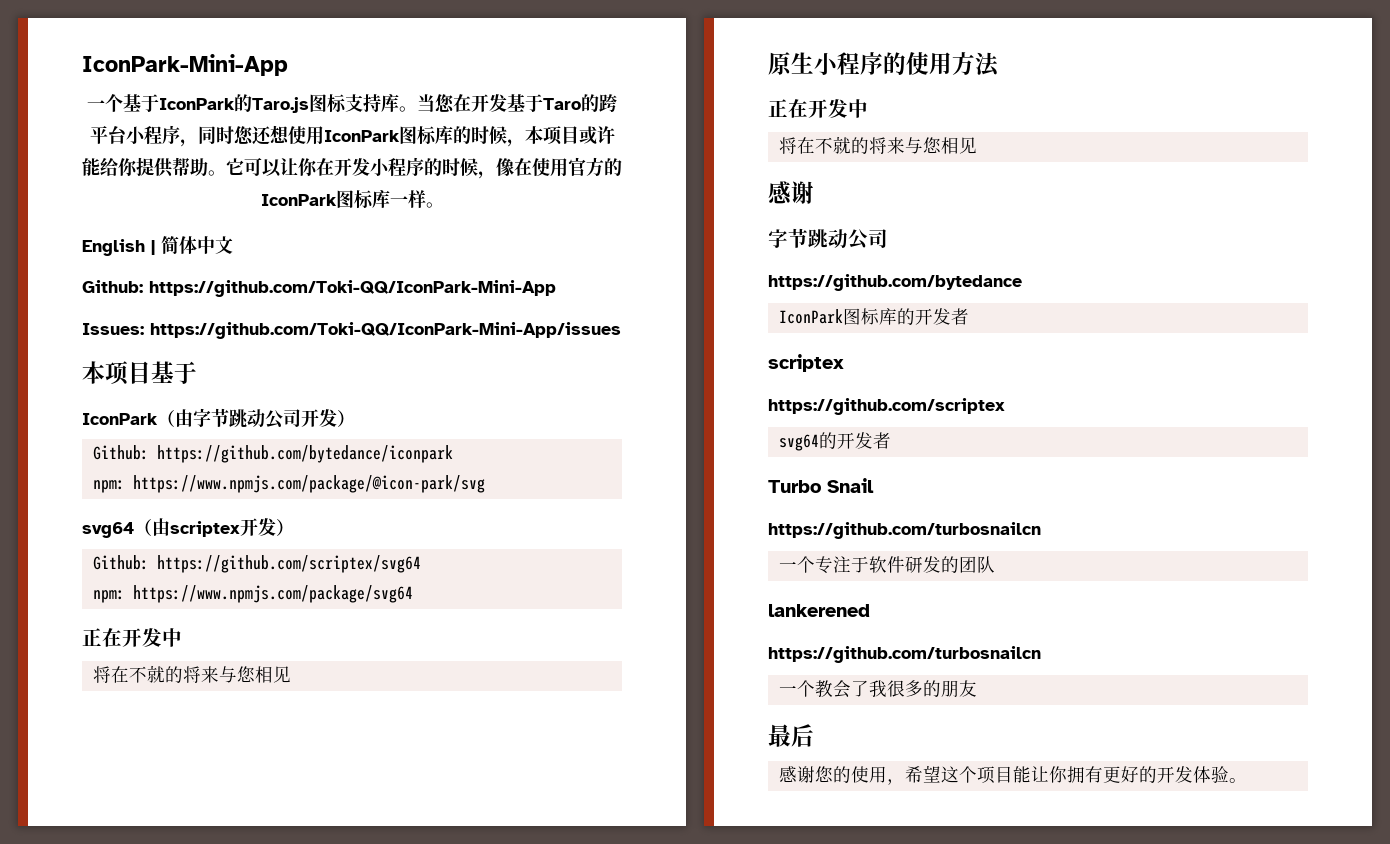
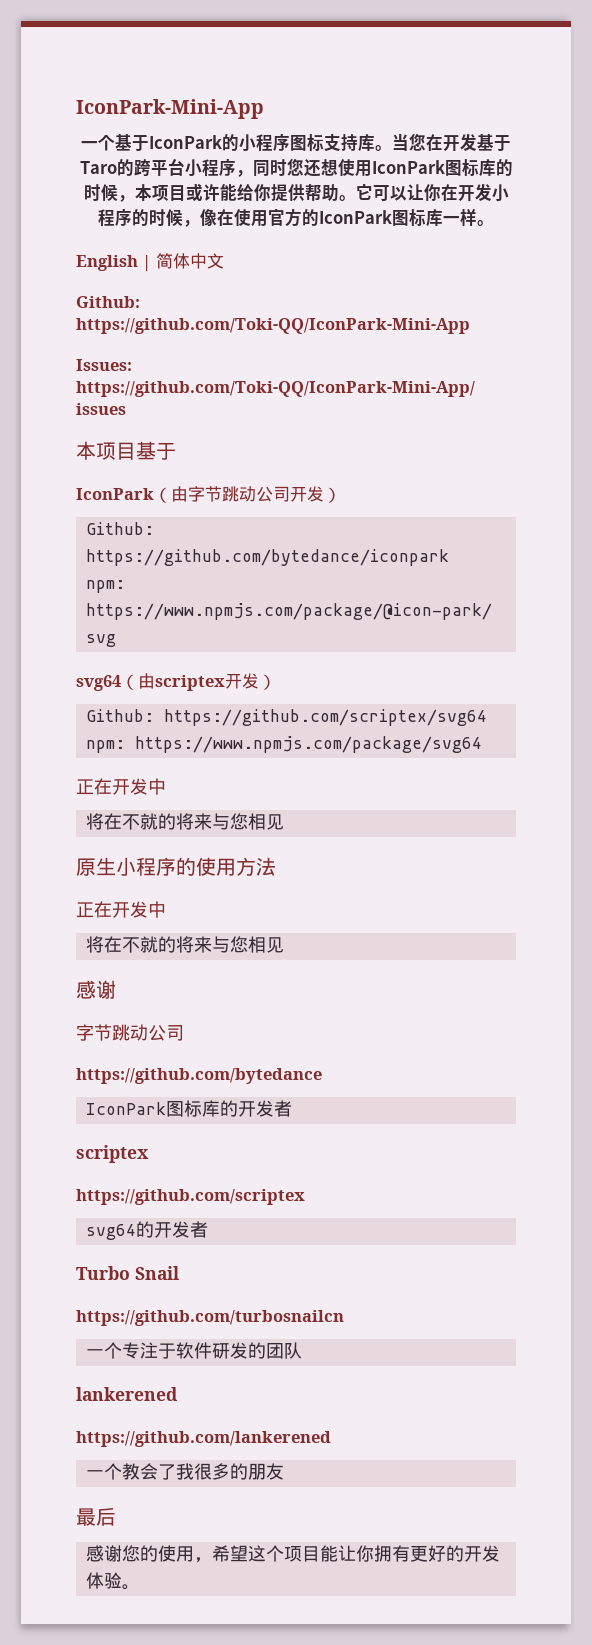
- 一个基于IconPark的Taro.js图标支持库。
+ 一个基于IconPark的小程序图标支持库。
  lankerened
- https://github.com/turbosnailcn
+ https://github.com/lankerened

